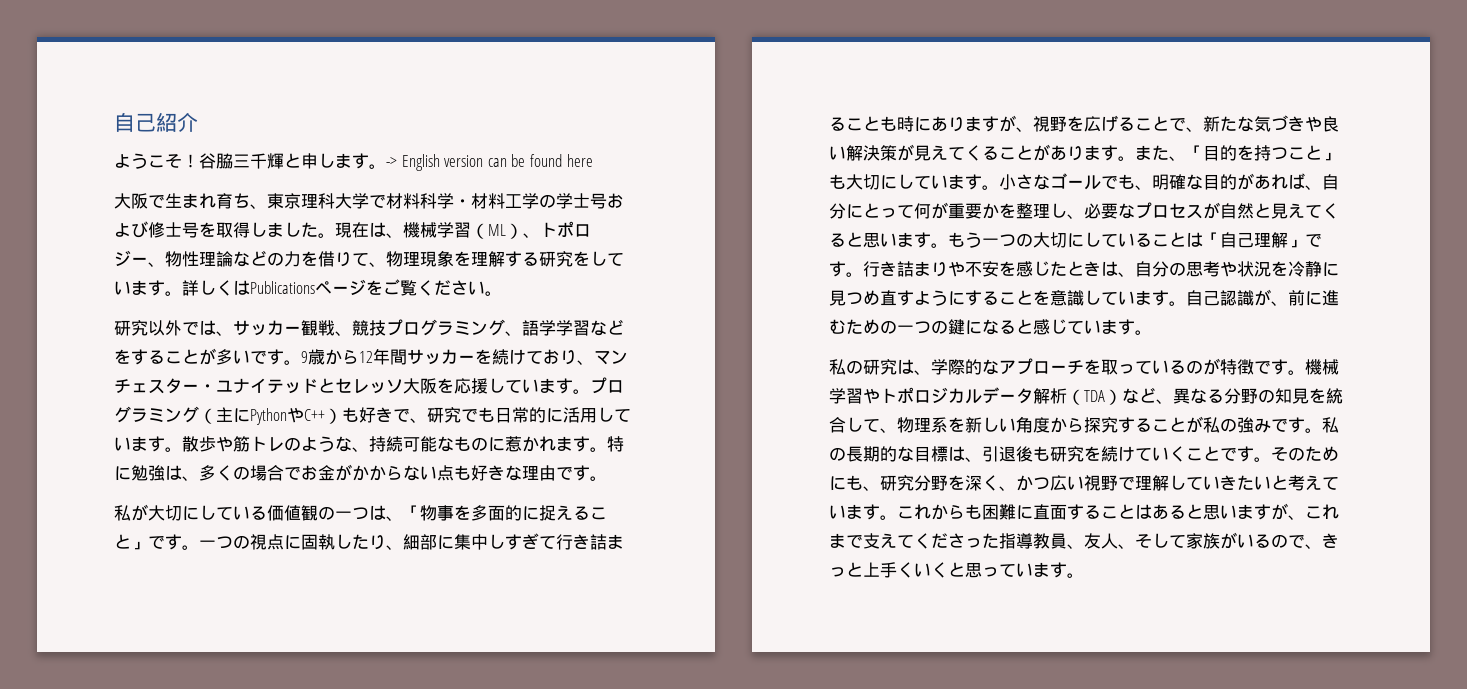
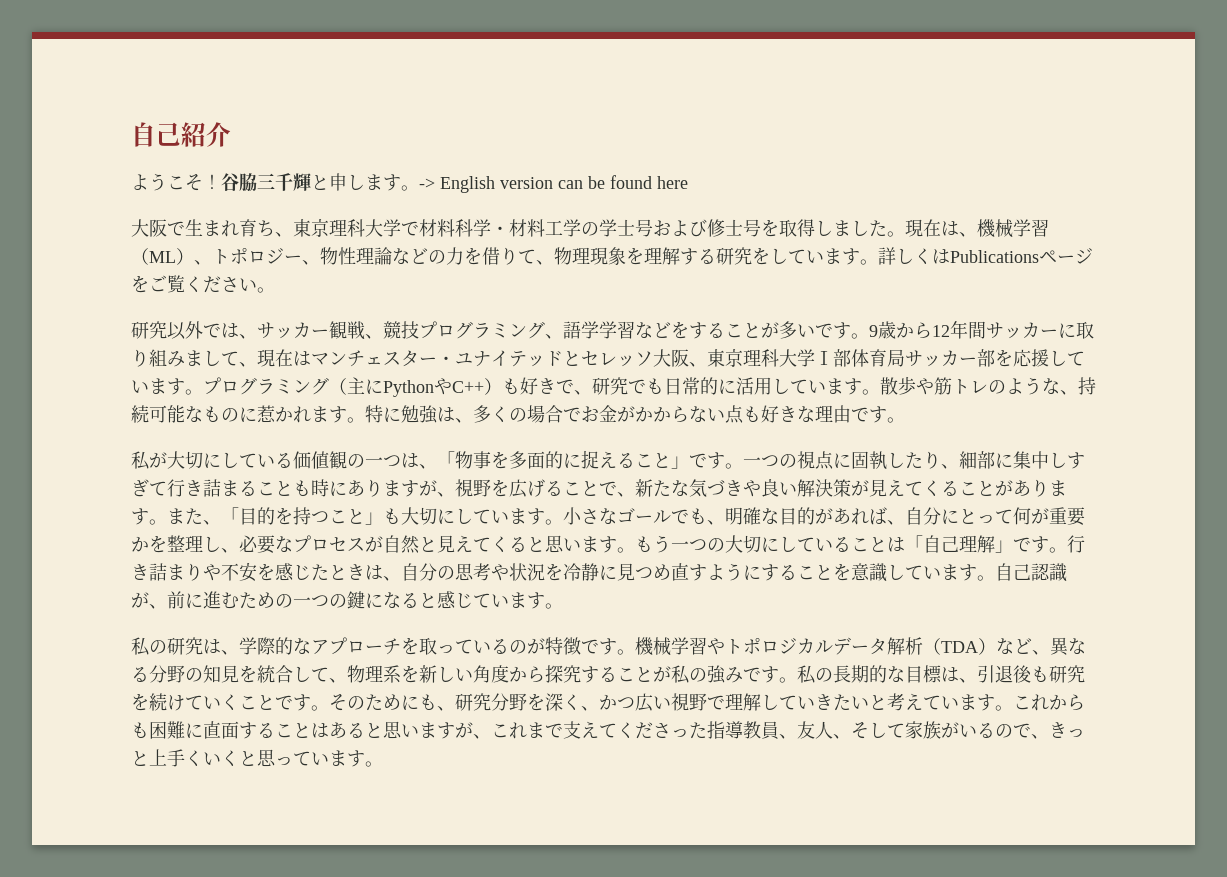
- 9歳から12年間サッカーを続けており、マンチェスター・ユナイテッドとセレッソ大阪を応援しています。
+ 9歳から12年間サッカーに取り組みまして、現在はマンチェスター・ユナイテッドとセレッソ大阪、東京理科大学Ⅰ部体育局サッカー部を応援しています。

